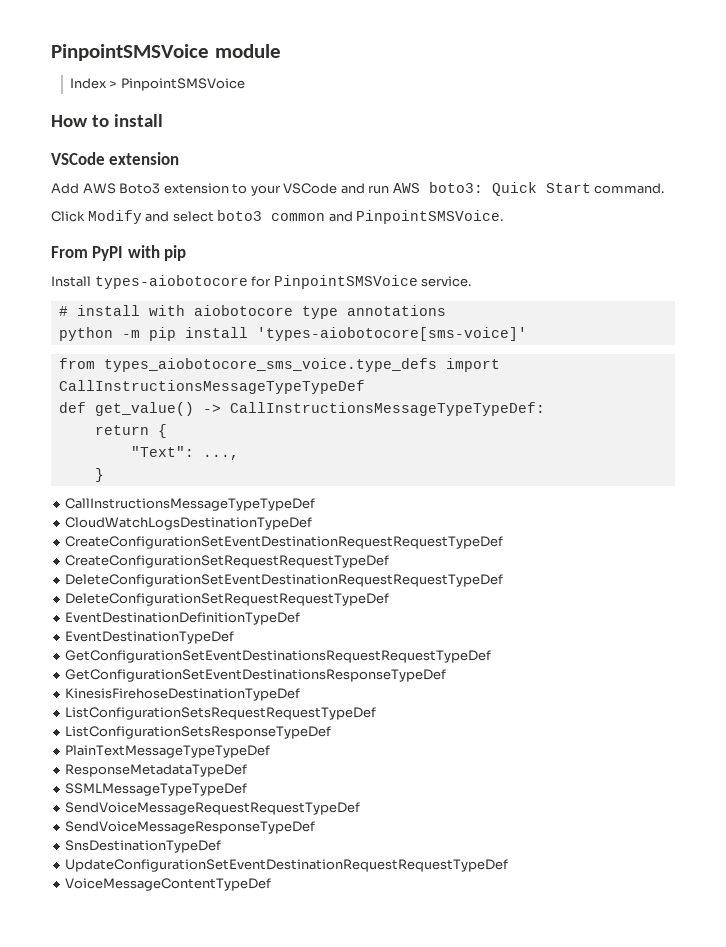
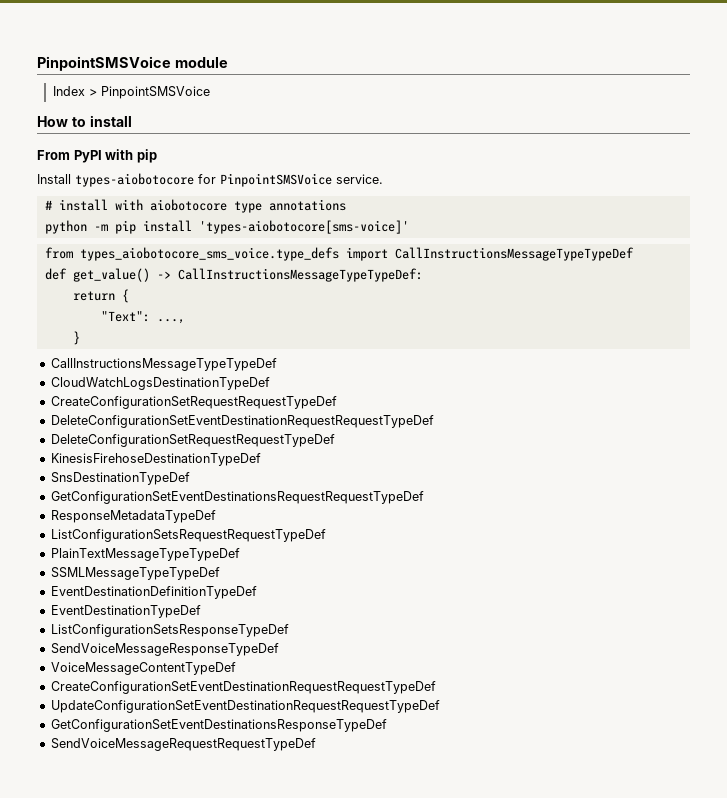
- VSCode extension
- Add AWS Boto3 extension to your VSCode and run AWS boto3: Quick Start command.
- Click Modify and select boto3 common and PinpointSMSVoice.
- CreateConfigurationSetEventDestinationRequestRequestTypeDef
+ KinesisFirehoseDestinationTypeDef
+ SnsDestinationTypeDef
+ GetConfigurationSetEventDestinationsRequestRequestTypeDef
+ ResponseMetadataTypeDef
+ ListConfigurationSetsRequestRequestTypeDef
+ PlainTextMessageTypeTypeDef
+ SSMLMessageTypeTypeDef
  EventDestinationDefinitionTypeDef
  EventDestinationTypeDef
- GetConfigurationSetEventDestinationsRequestRequestTypeDef
+ ListConfigurationSetsResponseTypeDef
+ SendVoiceMessageResponseTypeDef
+ VoiceMessageContentTypeDef
+ CreateConfigurationSetEventDestinationRequestRequestTypeDef
+ UpdateConfigurationSetEventDestinationRequestRequestTypeDef
  GetConfigurationSetEventDestinationsResponseTypeDef
- KinesisFirehoseDestinationTypeDef
- ListConfigurationSetsRequestRequestTypeDef
- ListConfigurationSetsResponseTypeDef
- PlainTextMessageTypeTypeDef
- ResponseMetadataTypeDef
- SSMLMessageTypeTypeDef
  SendVoiceMessageRequestRequestTypeDef
- SendVoiceMessageResponseTypeDef
- SnsDestinationTypeDef
- UpdateConfigurationSetEventDestinationRequestRequestTypeDef
- VoiceMessageContentTypeDef

